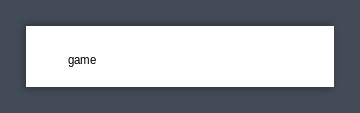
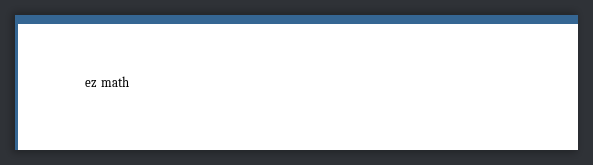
- game
+ ez math

